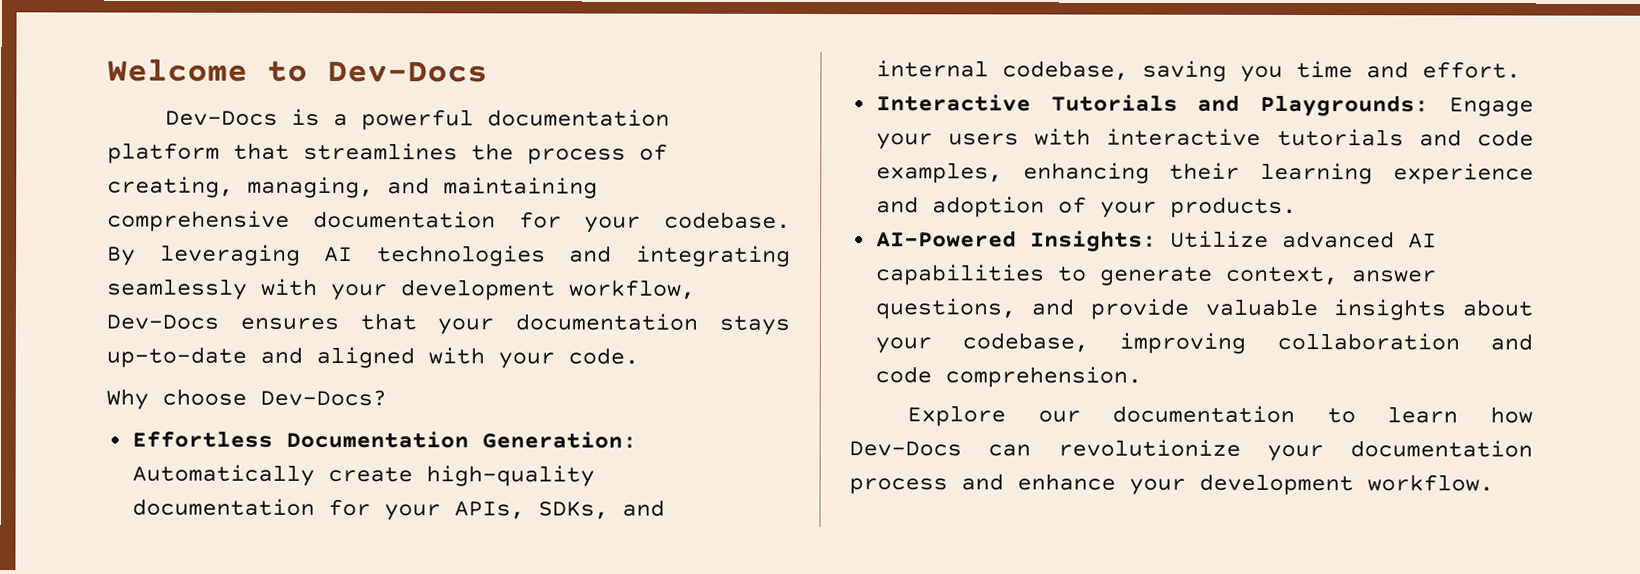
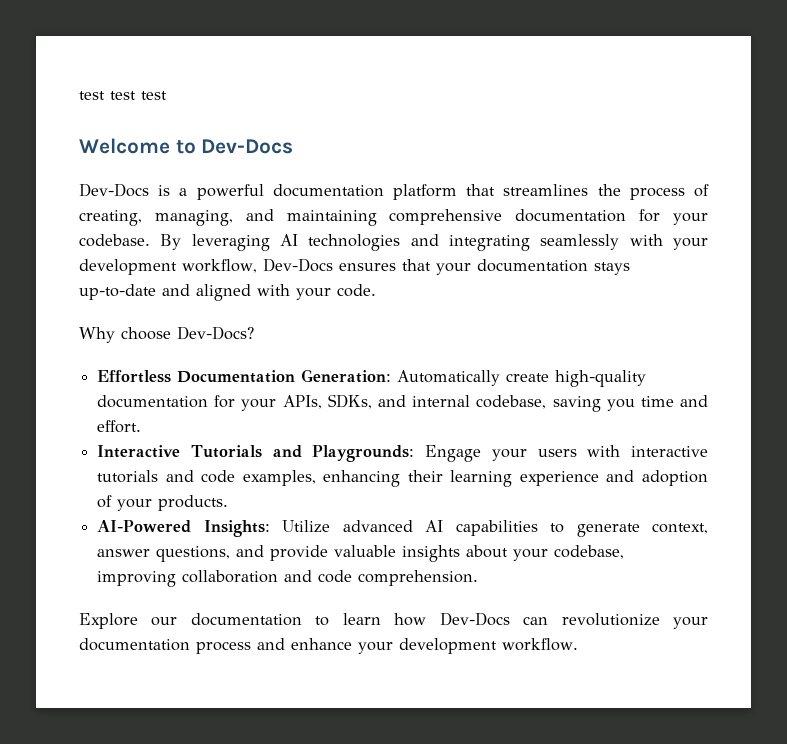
+ test test test

